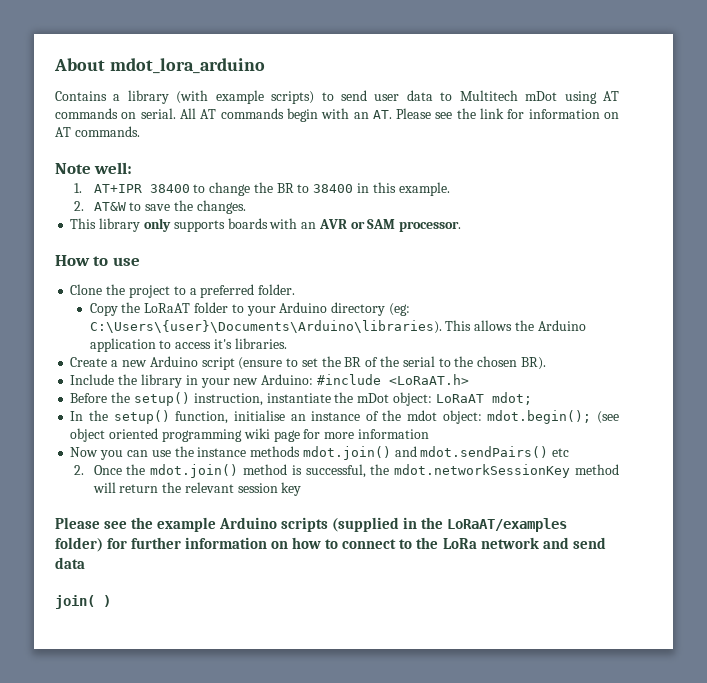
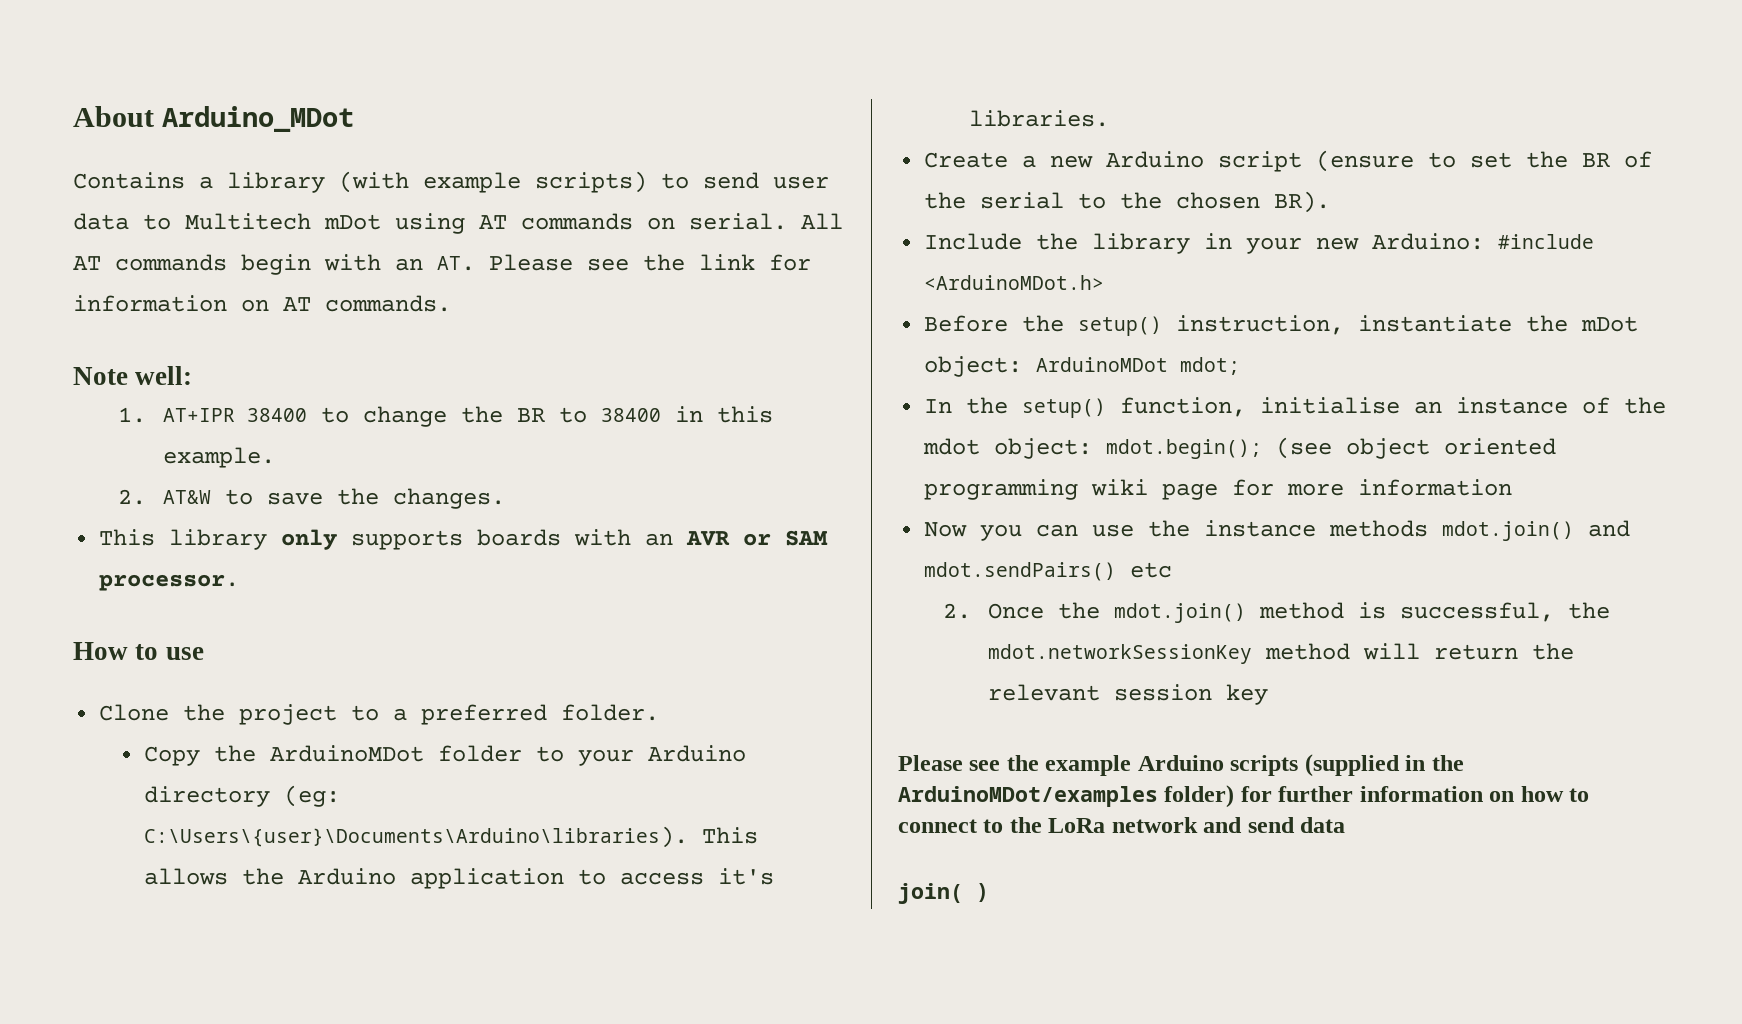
- About mdot_lora_arduino
+ About Arduino_MDot
- Copy the LoRaAT folder to your Arduino directory (eg: C:\Users\{user}\Documents\Arduino\libraries).
+ Copy the ArduinoMDot folder to your Arduino directory (eg: C:\Users\{user}\Documents\Arduino\libraries).
- Include the library in your new Arduino: #include <LoRaAT.h>
+ Include the library in your new Arduino: #include <ArduinoMDot.h>
- Before the setup() instruction, instantiate the mDot object: LoRaAT mdot;
+ Before the setup() instruction, instantiate the mDot object: ArduinoMDot mdot;
- Please see the example Arduino scripts (supplied in the LoRaAT/examples folder) for further information on how to connect to the LoRa network and send data
+ Please see the example Arduino scripts (supplied in the ArduinoMDot/examples folder) for further information on how to connect to the LoRa network and send data

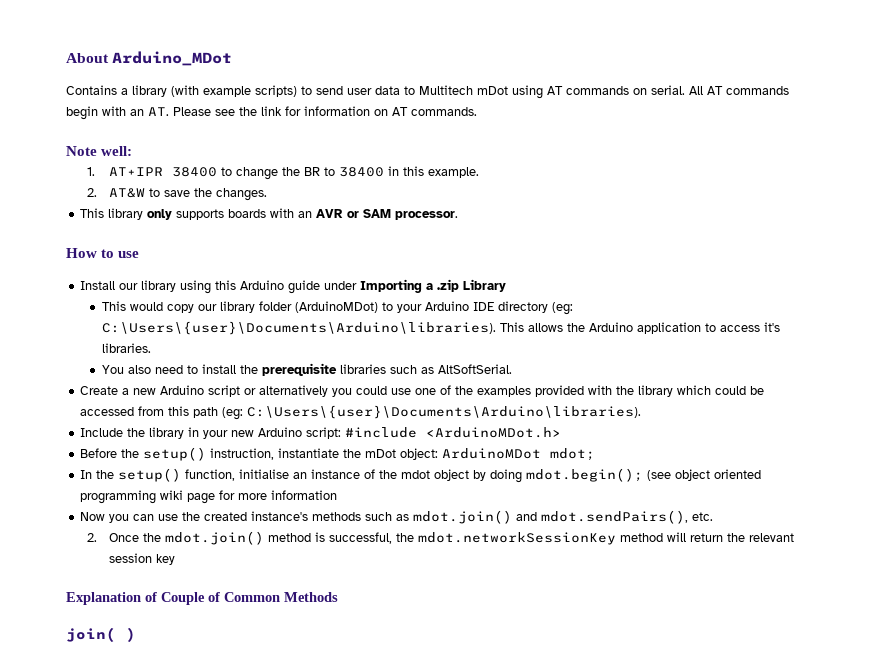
- Clone the project to a preferred folder.
- Copy the ArduinoMDot folder to your Arduino directory (eg: C:\Users\{user}\Documents\Arduino\libraries).
+ Install our library using this Arduino guide under Importing a .zip Library
+ This would copy our library folder (ArduinoMDot) to your Arduino IDE directory (eg: C:\Users\{user}\Documents\Arduino\libraries).
+ You also need to install the prerequisite libraries such as AltSoftSerial.
- Create a new Arduino script (ensure to set the BR of the serial to the chosen BR).
+ Create a new Arduino script or alternatively you could use one of the examples provided with the library which could be accessed from this path (eg: C:\Users\{user}\Documents\Arduino\libraries).
- Include the library in your new Arduino: #include <ArduinoMDot.h>
+ Include the library in your new Arduino script: #include <ArduinoMDot.h>
- In the setup() function, initialise an instance of the mdot object: mdot.begin(); (see object oriented programming wiki page for more information
+ In the setup() function, initialise an instance of the mdot object by doing mdot.begin(); (see object oriented programming wiki page for more information
- Now you can use the instance methods mdot.join() and mdot.sendPairs() etc
+ Now you can use the created instance's methods such as mdot.join() and mdot.sendPairs(), etc.
- Please see the example Arduino scripts (supplied in the ArduinoMDot/examples folder) for further information on how to connect to the LoRa network and send data
+ Explanation of Couple of Common Methods

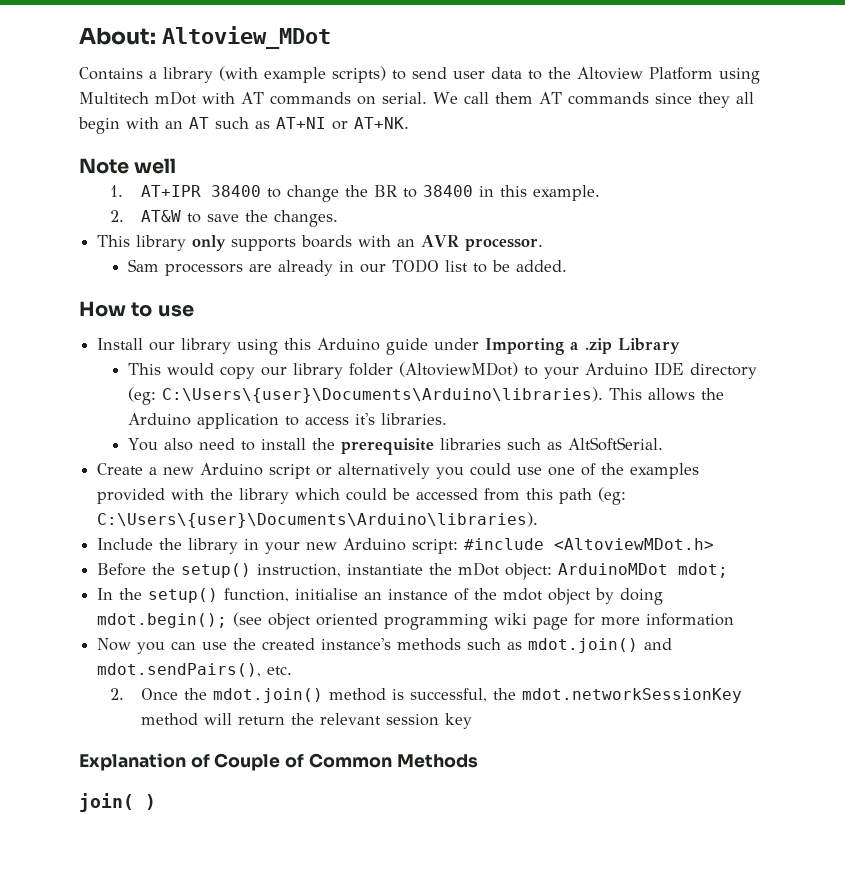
- About Arduino_MDot
+ About: Altoview_MDot
- Contains a library (with example scripts) to send user data to Multitech mDot using AT commands on serial.
+ Contains a library (with example scripts) to send user data to the Altoview Platform using Multitech mDot with AT commands on serial.
- All AT commands begin with an AT. Please see the link for information on AT commands.
+ We call them AT commands since they all begin with an AT such as AT+NI or AT+NK.
- Note well:
+ Note well
- This library only supports boards with an AVR or SAM processor.
+ This library only supports boards with an AVR processor.
+ Sam processors are already in our TODO list to be added.
- This would copy our library folder (ArduinoMDot) to your Arduino IDE directory (eg: C:\Users\{user}\Documents\Arduino\libraries).
+ This would copy our library folder (AltoviewMDot) to your Arduino IDE directory (eg: C:\Users\{user}\Documents\Arduino\libraries).
- Include the library in your new Arduino script: #include <ArduinoMDot.h>
+ Include the library in your new Arduino script: #include <AltoviewMDot.h>

